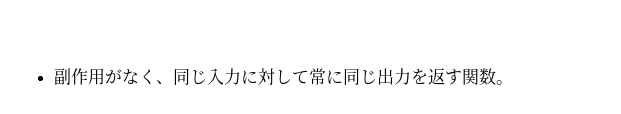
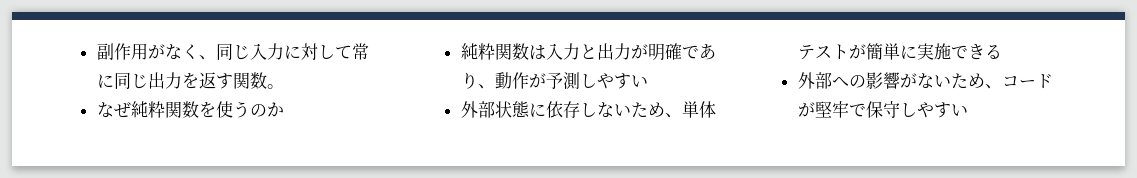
+ なぜ純粋関数を使うのか
+ 純粋関数は入力と出力が明確であり、動作が予測しやすい
+ 外部状態に依存しないため、単体テストが簡単に実施できる
+ 外部への影響がないため、コードが堅牢で保守しやすい

